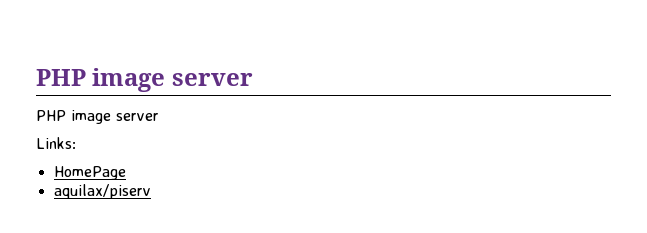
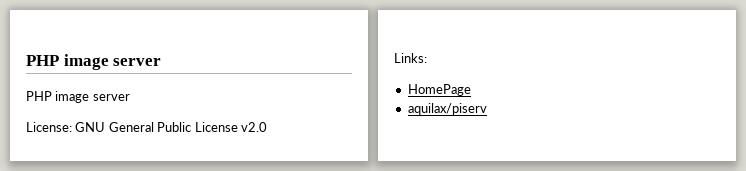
+ License: GNU General Public License v2.0

